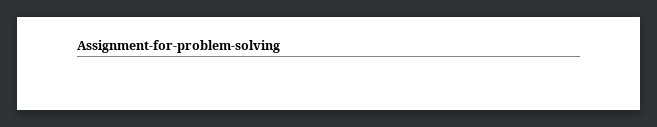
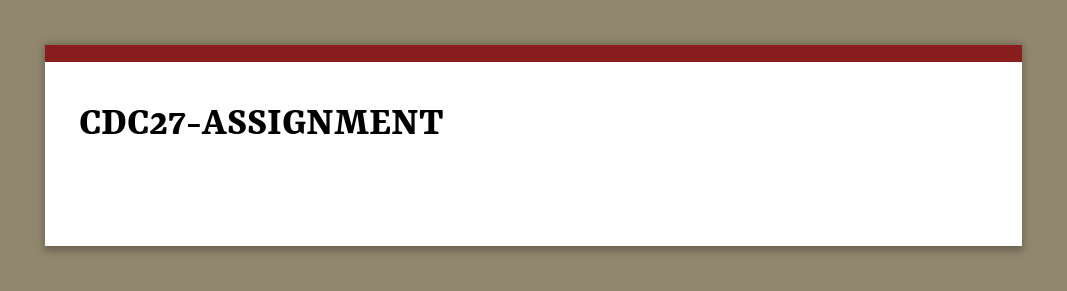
- Assignment-for-problem-solving
+ CDC27-ASSIGNMENT

